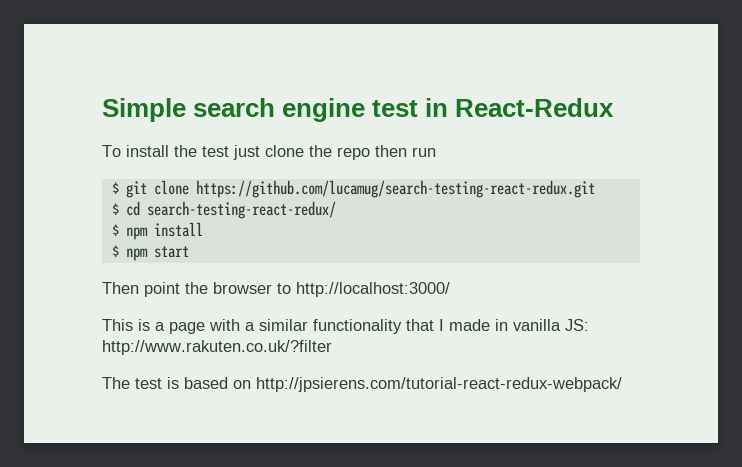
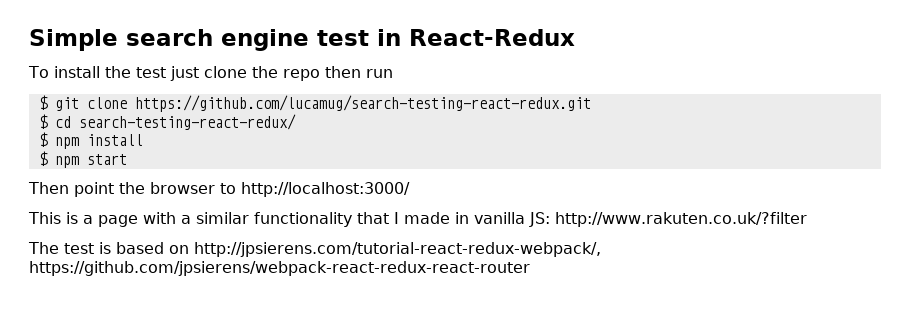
- The test is based on http://jpsierens.com/tutorial-react-redux-webpack/
+ The test is based on http://jpsierens.com/tutorial-react-redux-webpack/, https://github.com/jpsierens/webpack-react-redux-react-router

